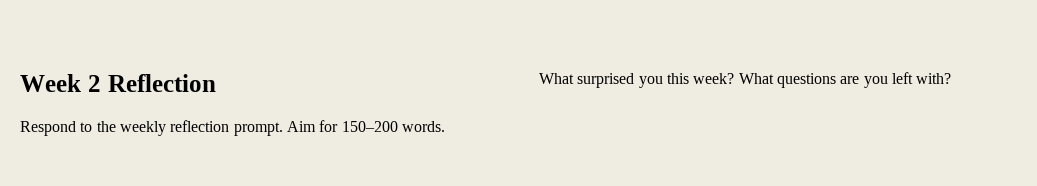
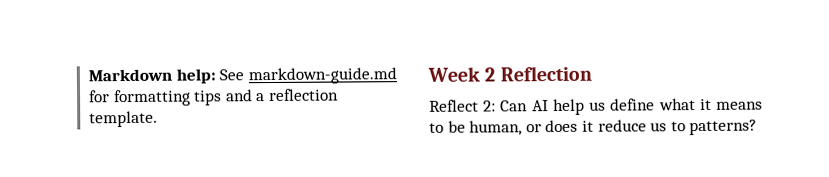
+ Markdown help: See markdown-guide.md for formatting tips and a reflection template.
  Week 2 Reflection
- Respond to the weekly reflection prompt. Aim for 150–200 words.
- What surprised you this week? What questions are you left with?
+ Reflect 2: Can AI help us define what it means to be human, or does it reduce us to patterns?

